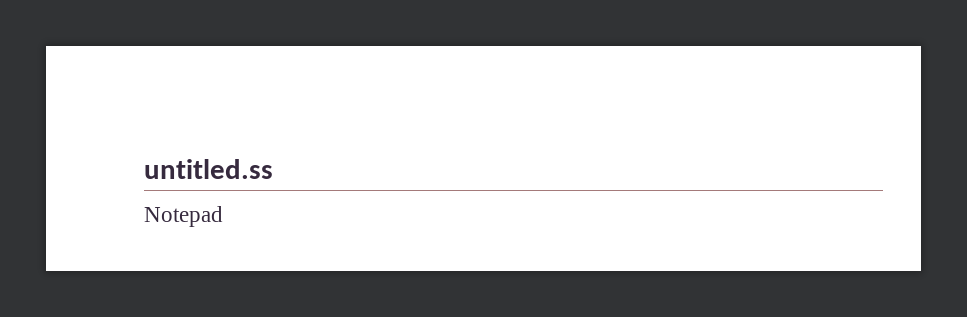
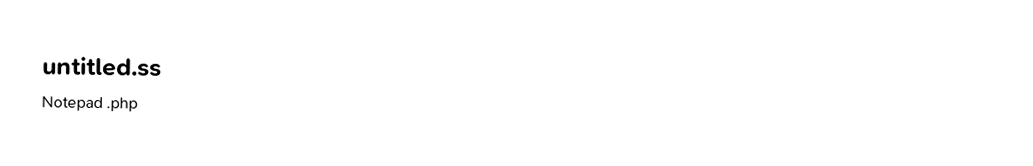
- Notepad
+ Notepad .php

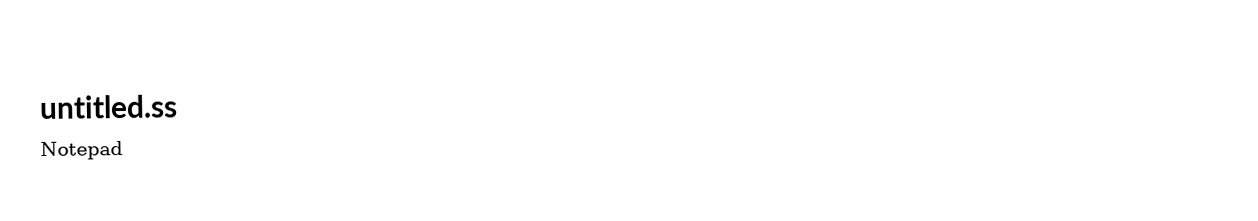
- Notepad .php
+ Notepad

